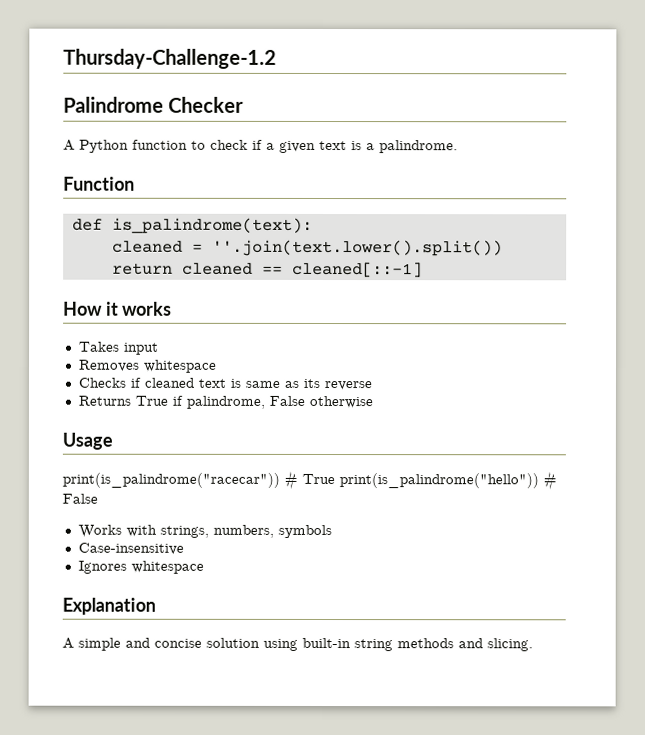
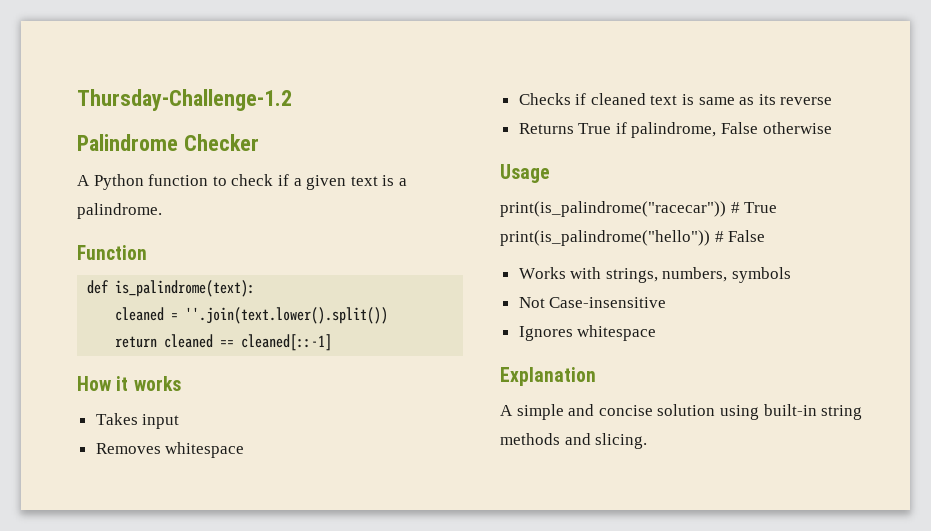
- Case-insensitive
+ Not Case-insensitive

